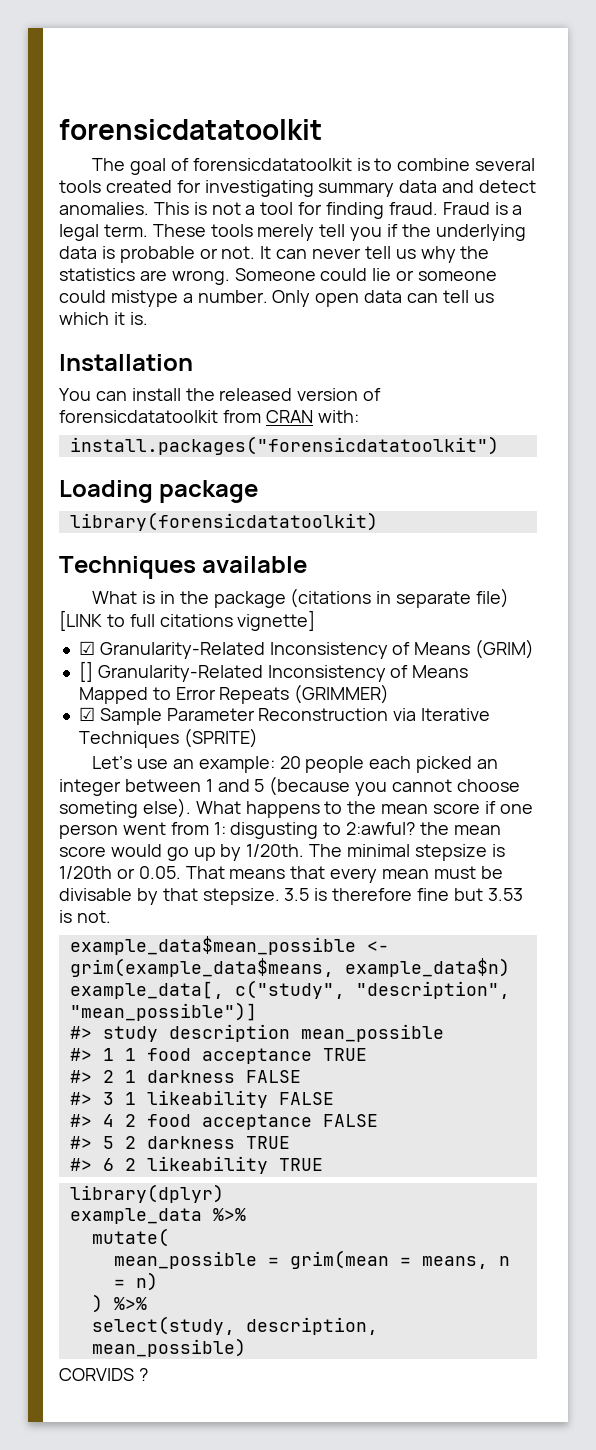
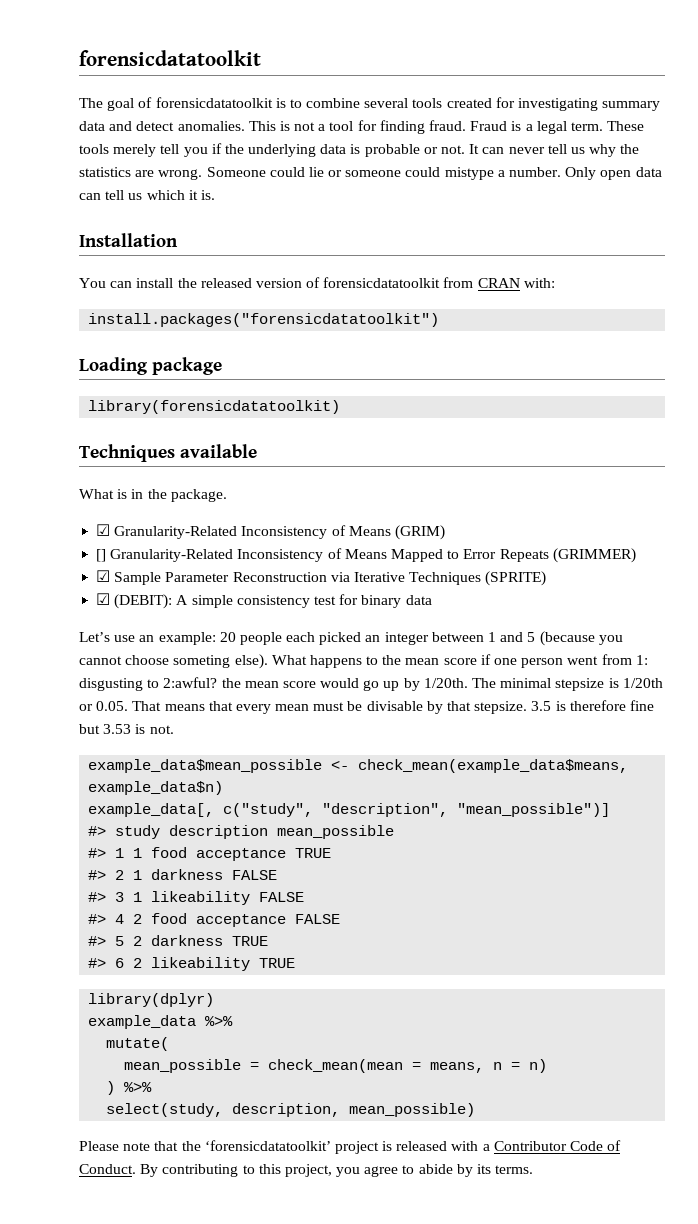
- What is in the package (citations in separate file) [LINK to full citations vignette]
+ What is in the package.
+ ☑ (DEBIT): A simple consistency test for binary data
- example_data$mean_possible <- grim(example_data$means, example_data$n)
+ example_data$mean_possible <- check_mean(example_data$means, example_data$n)
- mean_possible = grim(mean = means, n = n)
+ mean_possible = check_mean(mean = means, n = n)
- CORVIDS ?
+ Please note that the ‘forensicdatatoolkit’ project is released with a Contributor Code of Conduct. By contributing to this project, you agree to abide by its terms.

